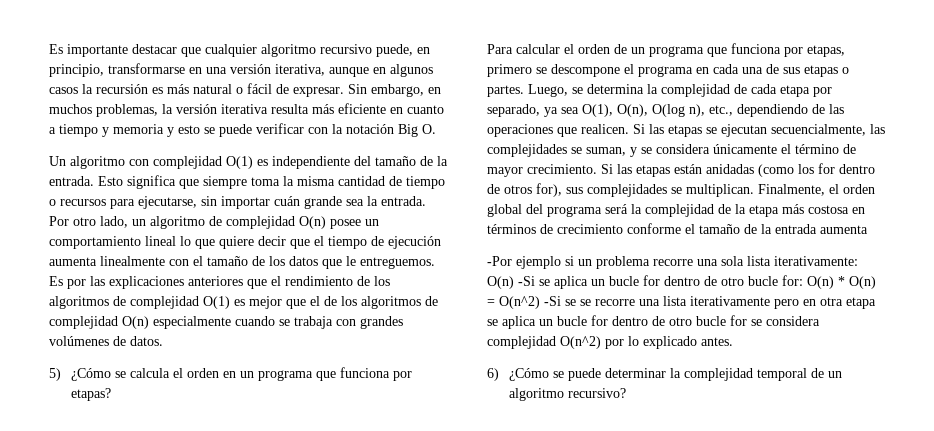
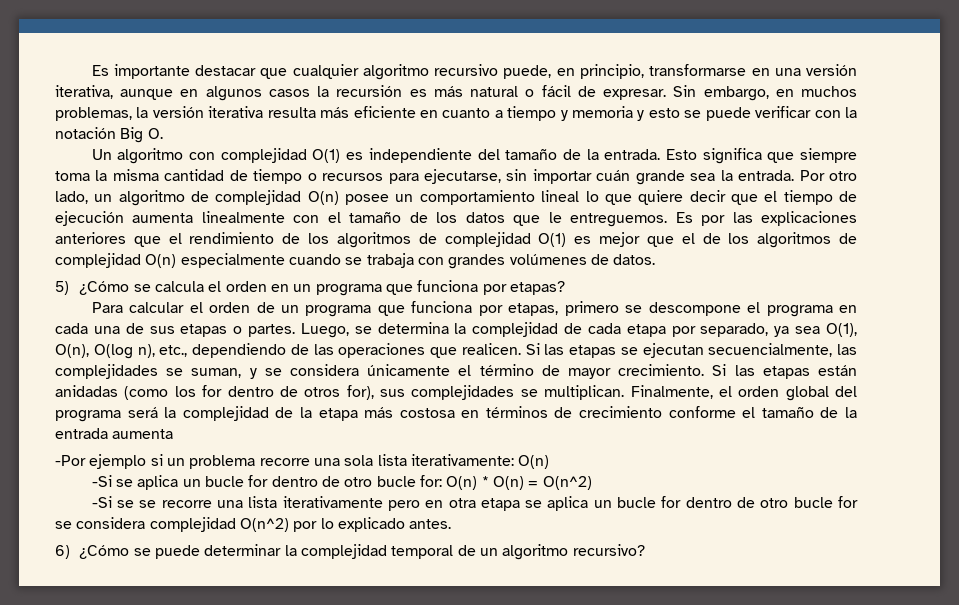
- -Por ejemplo si un problema recorre una sola lista iterativamente: O(n) -Si se aplica un bucle for dentro de otro bucle for: O(n) * O(n) = O(n^2) -Si se se recorre una lista iterativamente pero en otra etapa se aplica un bucle for dentro de otro bucle for se considera complejidad O(n^2) por lo explicado antes.
+ -Por ejemplo si un problema recorre una sola lista iterativamente: O(n)
+ -Si se aplica un bucle for dentro de otro bucle for: O(n) * O(n) = O(n^2)
+ -Si se se recorre una lista iterativamente pero en otra etapa se aplica un bucle for dentro de otro bucle for se considera complejidad O(n^2) por lo explicado antes.

